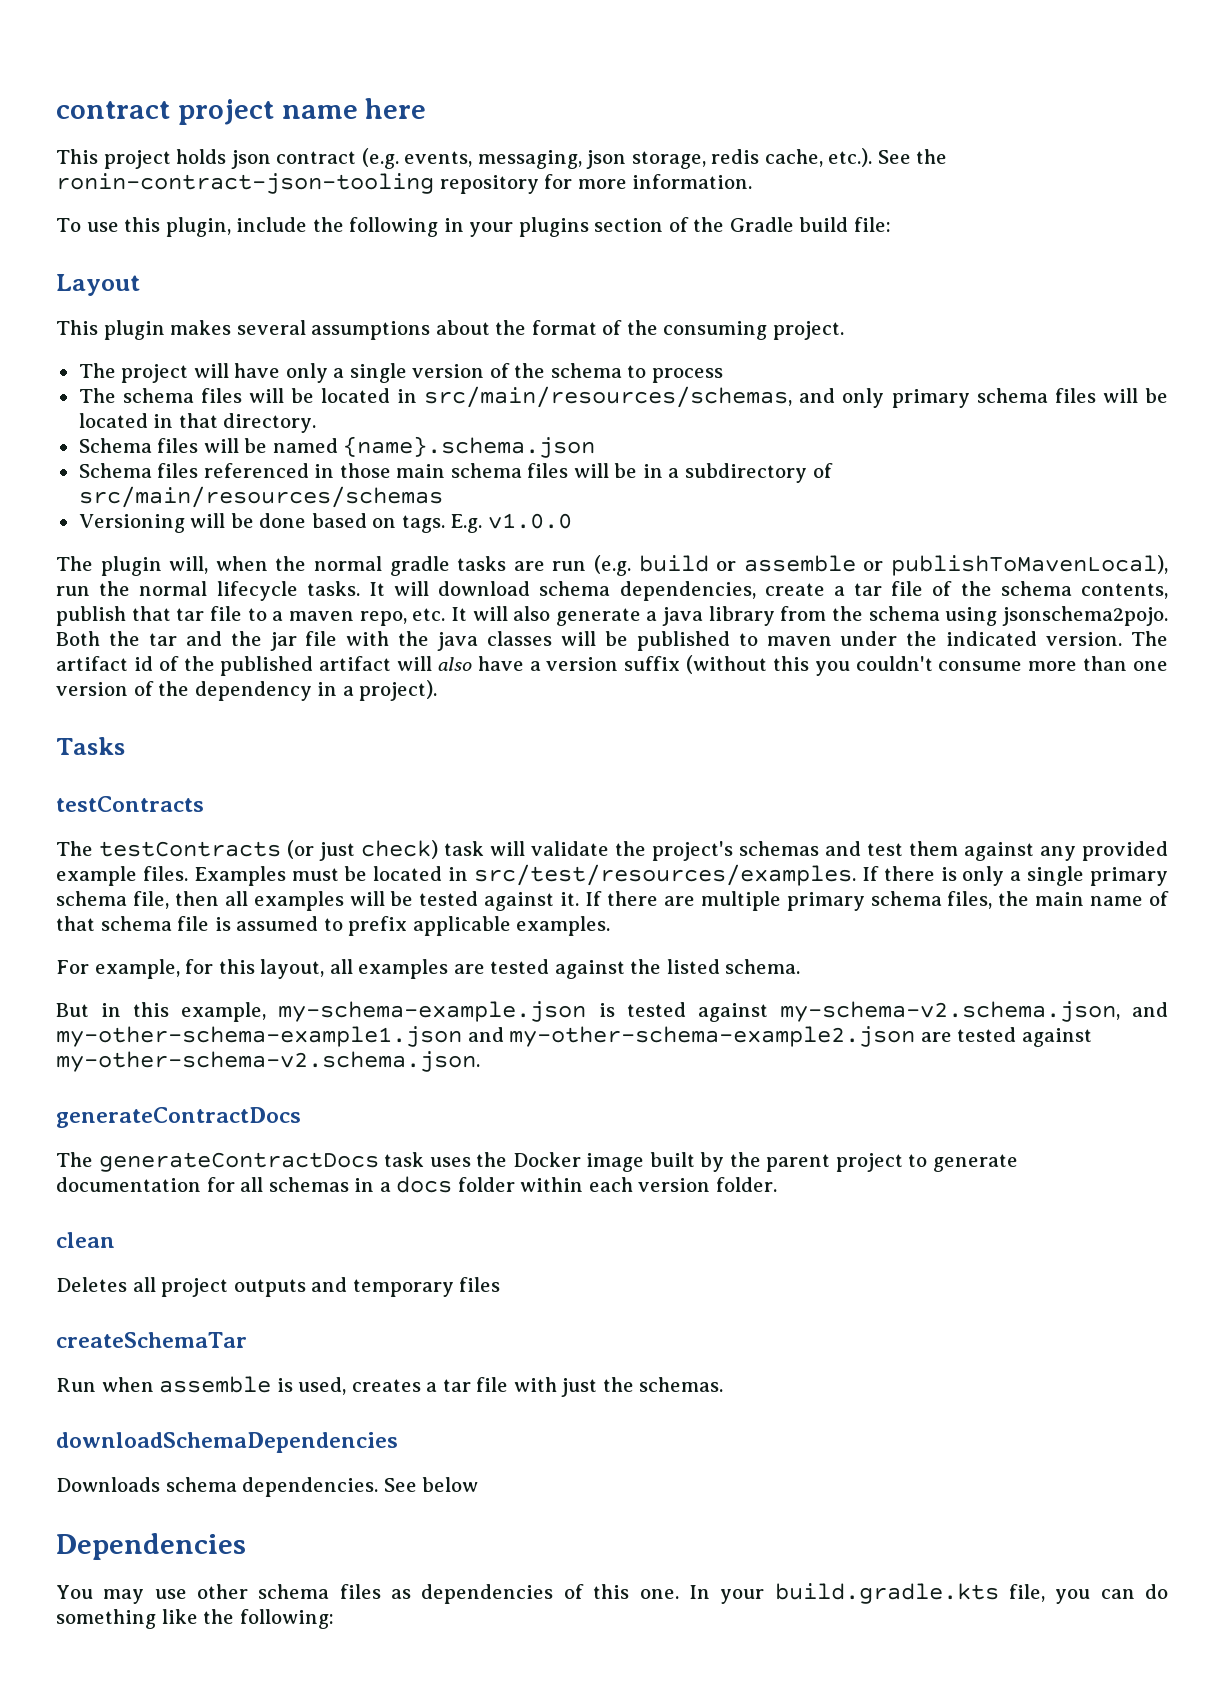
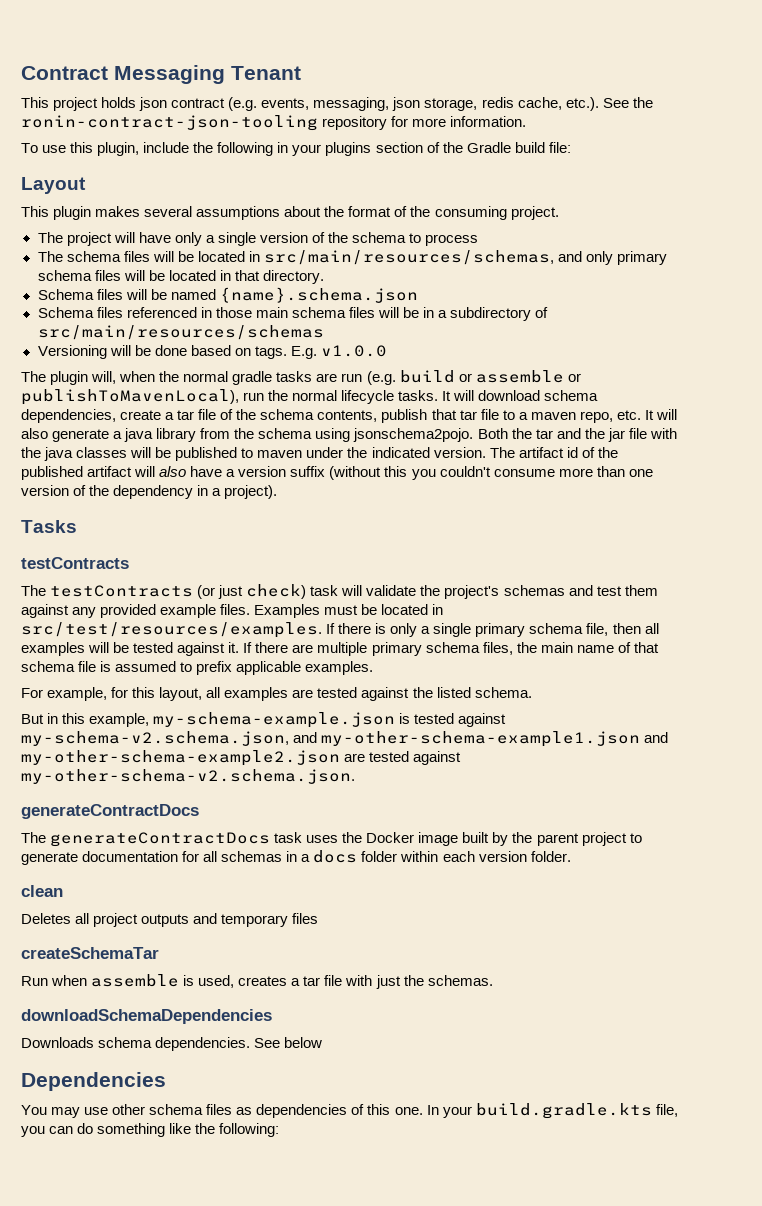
- contract project name here
+ Contract Messaging Tenant

